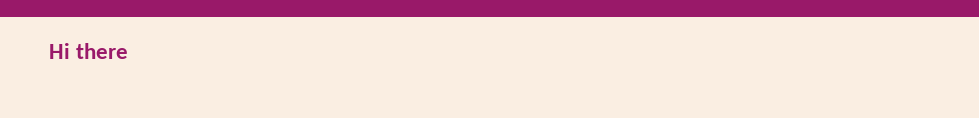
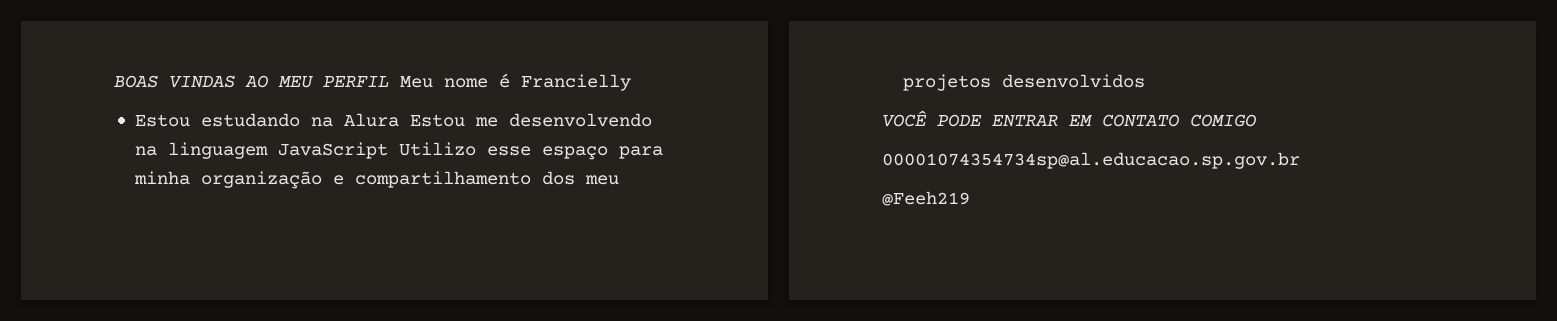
- Hi there
+ BOAS VINDAS AO MEU PERFIL Meu nome é Francielly
+ Estou estudando na Alura Estou me desenvolvendo na linguagem JavaScript Utilizo esse espaço para minha organização e compartilhamento dos meu projetos desenvolvidos
+ VOCÊ PODE ENTRAR EM CONTATO COMIGO
+ 00001074354734sp@al.educacao.sp.gov.br
+ @Feeh219

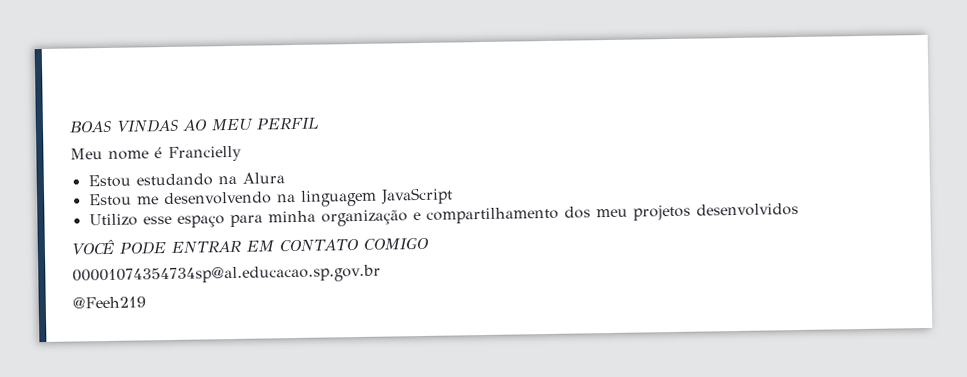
- BOAS VINDAS AO MEU PERFIL Meu nome é Francielly
+ BOAS VINDAS AO MEU PERFIL
+ Meu nome é Francielly
- Estou estudando na Alura Estou me desenvolvendo na linguagem JavaScript Utilizo esse espaço para minha organização e compartilhamento dos meu projetos desenvolvidos
+ Estou estudando na Alura
+ Estou me desenvolvendo na linguagem JavaScript
+ Utilizo esse espaço para minha organização e compartilhamento dos meu projetos desenvolvidos

